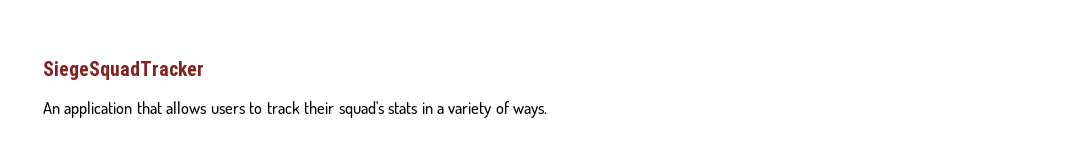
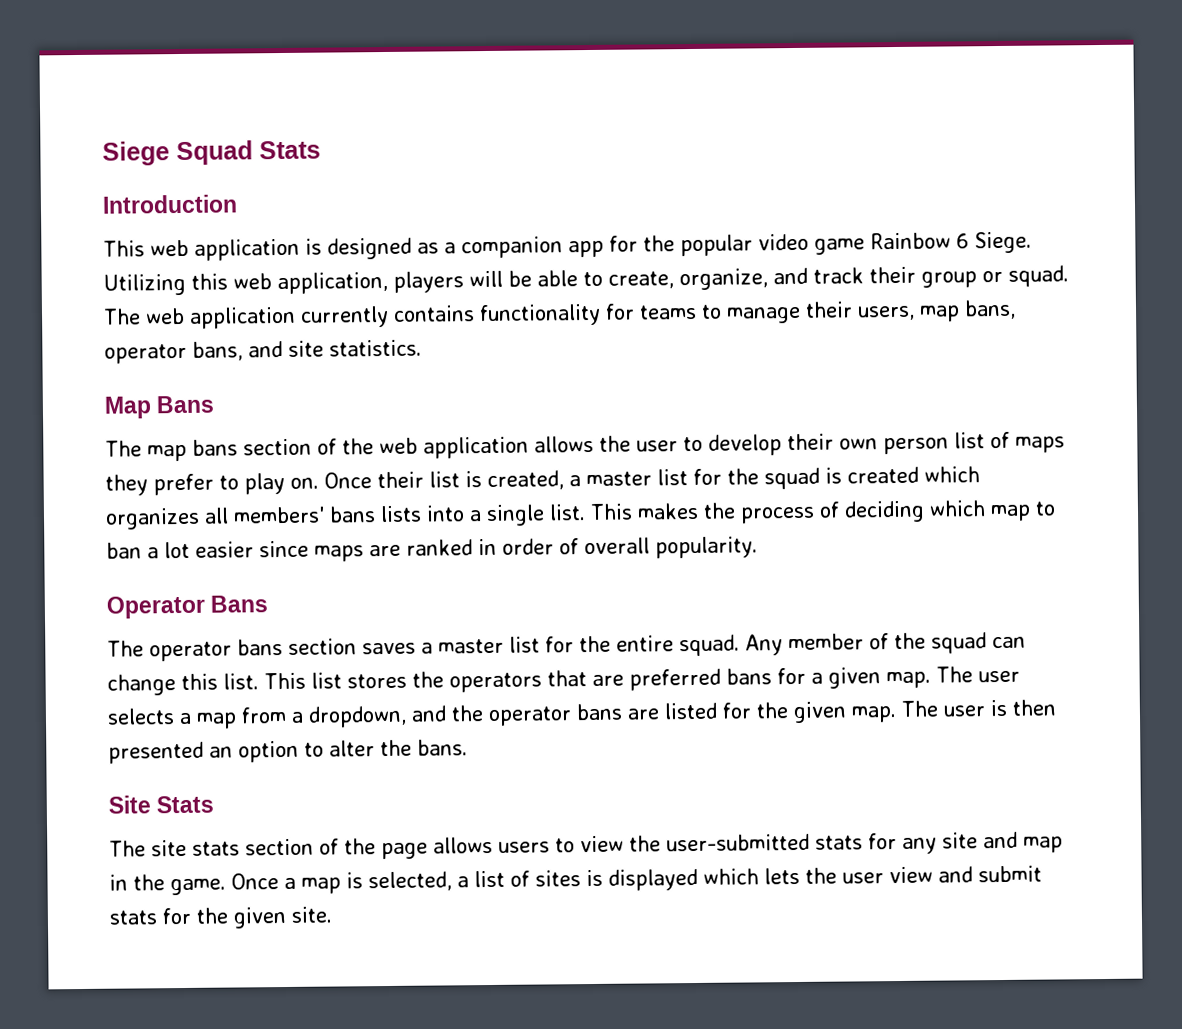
- SiegeSquadTracker
- An application that allows users to track their squad's stats in a variety of ways.
+ Siege Squad Stats
+ Introduction
+ This web application is designed as a companion app for the popular video game Rainbow 6 Siege. Utilizing this web application, players will be able to create, organize, and track their group or squad. The web application currently contains functionality for teams to manage their users, map bans, operator bans, and site statistics.
+ Map Bans
+ The map bans section of the web application allows the user to develop their own person list of maps they prefer to play on. Once their list is created, a master list for the squad is created which organizes all members' bans lists into a single list. This makes the process of deciding which map to ban a lot easier since maps are ranked in order of overall popularity.
+ Operator Bans
+ The operator bans section saves a master list for the entire squad. Any member of the squad can change this list. This list stores the operators that are preferred bans for a given map. The user selects a map from a dropdown, and the operator bans are listed for the given map. The user is then presented an option to alter the bans.
+ Site Stats
+ The site stats section of the page allows users to view the user-submitted stats for any site and map in the game. Once a map is selected, a list of sites is displayed which lets the user view and submit stats for the given site.

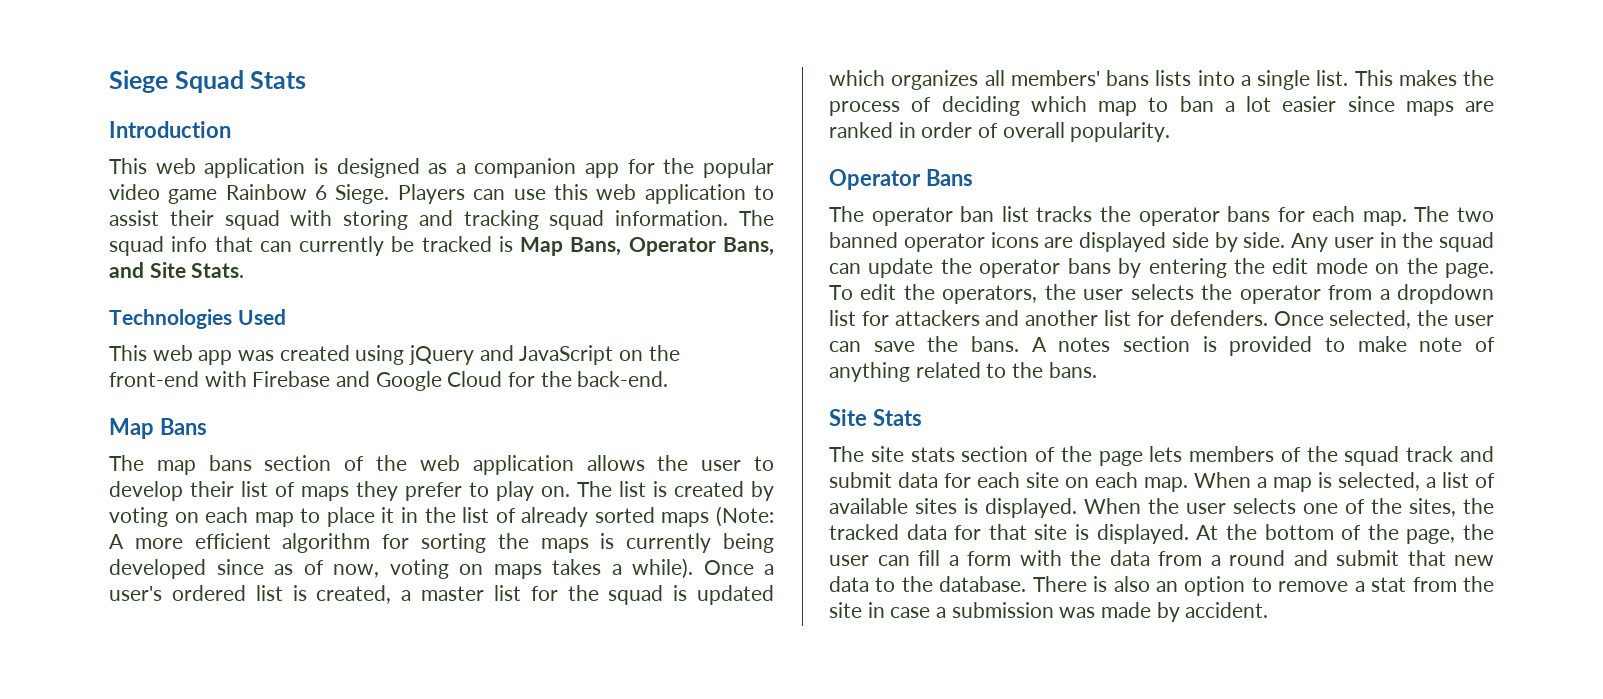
- Utilizing this web application, players will be able to create, organize, and track their group or squad. The web application currently contains functionality for teams to manage their users, map bans, operator bans, and site statistics.
+ Players can use this web application to assist their squad with storing and tracking squad information. The squad info that can currently be tracked is Map Bans, Operator Bans, and Site Stats.
+ Technologies Used
+ This web app was created using jQuery and JavaScript on the front-end with Firebase and Google Cloud for the back-end.
- The map bans section of the web application allows the user to develop their own person list of maps they prefer to play on.
+ The map bans section of the web application allows the user to develop their list of maps they prefer to play on.
- Once their list is created, a master list for the squad is created which organizes all members' bans lists into a single list.
+ The list is created by voting on each map to place it in the list of already sorted maps (Note: A more efficient algorithm for sorting the maps is currently being developed since as of now, voting on maps takes a while). Once a user's ordered list is created, a master list for the squad is updated which organizes all members' bans lists into a single list.
- The operator bans section saves a master list for the entire squad. Any member of the squad can change this list. This list stores the operators that are preferred bans for a given map. The user selects a map from a dropdown, and the operator bans are listed for the given map. The user is then presented an option to alter the bans.
+ The operator ban list tracks the operator bans for each map. The two banned operator icons are displayed side by side. Any user in the squad can update the operator bans by entering the edit mode on the page. To edit the operators, the user selects the operator from a dropdown list for attackers and another list for defenders. Once selected, the user can save the bans. A notes section is provided to make note of anything related to the bans.
- The site stats section of the page allows users to view the user-submitted stats for any site and map in the game. Once a map is selected, a list of sites is displayed which lets the user view and submit stats for the given site.
+ The site stats section of the page lets members of the squad track and submit data for each site on each map. When a map is selected, a list of available sites is displayed. When the user selects one of the sites, the tracked data for that site is displayed. At the bottom of the page, the user can fill a form with the data from a round and submit that new data to the database. There is also an option to remove a stat from the site in case a submission was made by accident.

